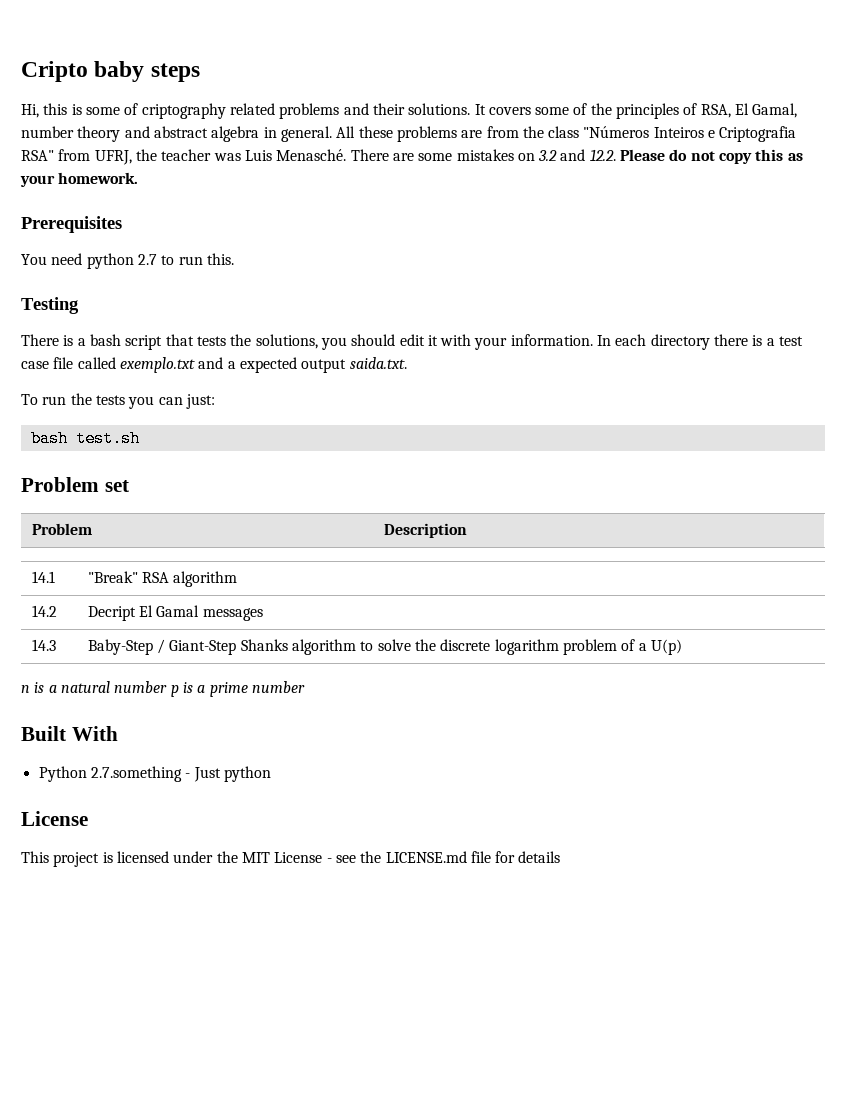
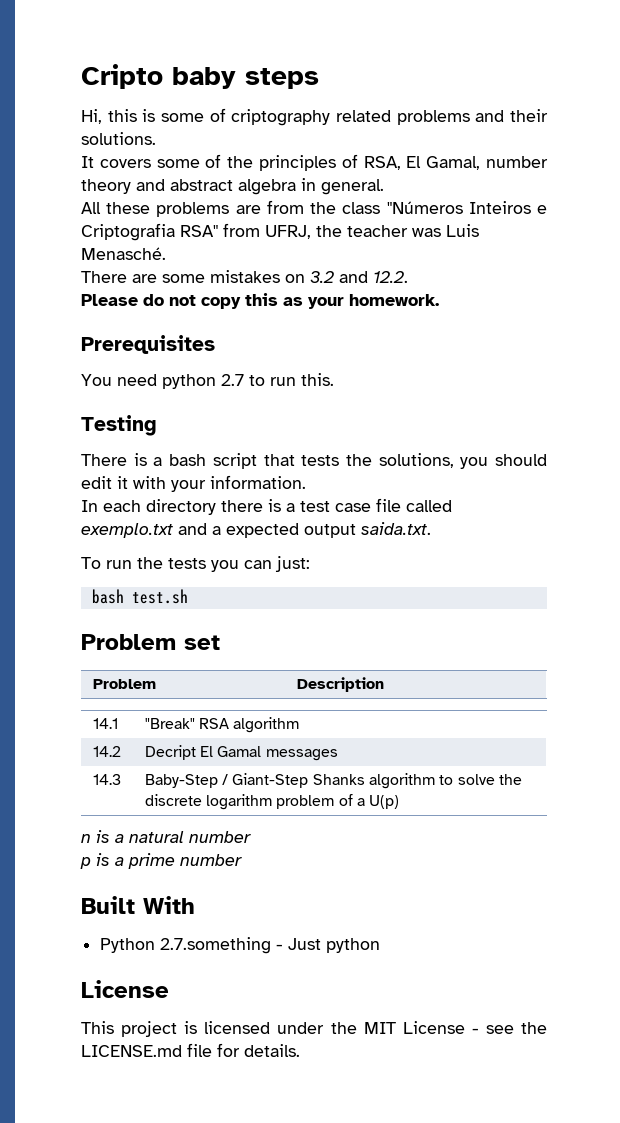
- Hi, this is some of criptography related problems and their solutions. It covers some of the principles of RSA, El Gamal, number theory and abstract algebra in general. All these problems are from the class "Números Inteiros e Criptografia RSA" from UFRJ, the teacher was Luis Menasché. There are some mistakes on 3.2 and 12.2. Please do not copy this as your homework.
+ Hi, this is some of criptography related problems and their solutions.
+ It covers some of the principles of RSA, El Gamal, number theory and abstract algebra in general.
+ All these problems are from the class "Números Inteiros e Criptografia RSA" from UFRJ, the teacher was Luis Menasché.
+ There are some mistakes on 3.2 and 12.2.
+ Please do not copy this as your homework.
- There is a bash script that tests the solutions, you should edit it with your information. In each directory there is a test case file called exemplo.txt and a expected output saida.txt.
+ There is a bash script that tests the solutions, you should edit it with your information.
+ In each directory there is a test case file called exemplo.txt and a expected output saida.txt.
- n is a natural number p is a prime number
+ n is a natural number
+ p is a prime number
- This project is licensed under the MIT License - see the LICENSE.md file for details
+ This project is licensed under the MIT License - see the LICENSE.md file for details.

